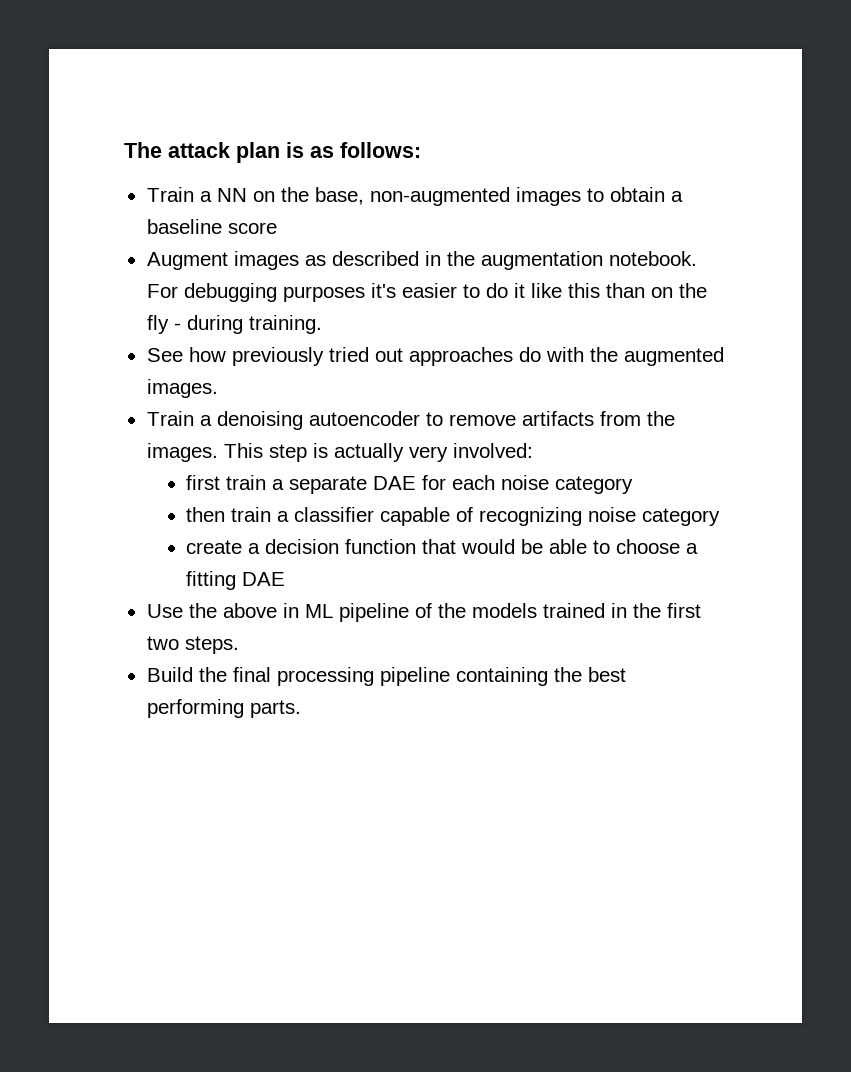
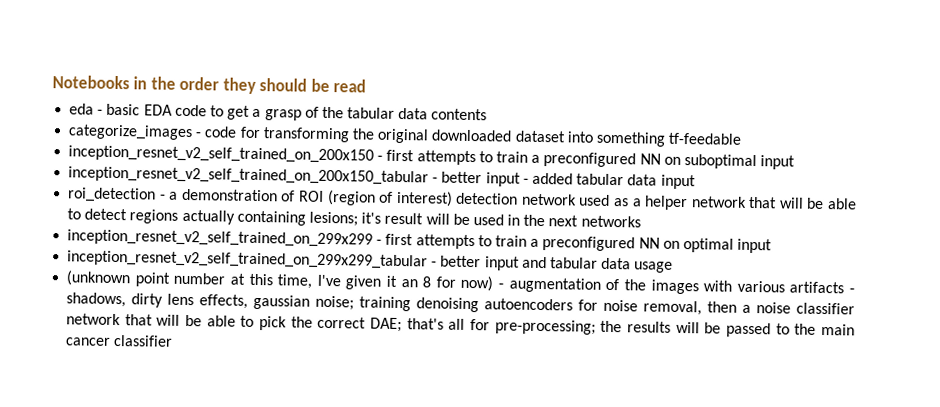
- The attack plan is as follows:
- Train a NN on the base, non-augmented images to obtain a baseline score
- Augment images as described in the augmentation notebook. For debugging purposes it's easier to do it like this than on the fly - during training.
- See how previously tried out approaches do with the augmented images.
- Train a denoising autoencoder to remove artifacts from the images. This step is actually very involved:
- first train a separate DAE for each noise category
- then train a classifier capable of recognizing noise category
- create a decision function that would be able to choose a fitting DAE
- Use the above in ML pipeline of the models trained in the first two steps.
- Build the final processing pipeline containing the best performing parts.
+ Notebooks in the order they should be read
+ eda - basic EDA code to get a grasp of the tabular data contents
+ categorize_images - code for transforming the original downloaded dataset into something tf-feedable
+ inception_resnet_v2_self_trained_on_200x150 - first attempts to train a preconfigured NN on suboptimal input
+ inception_resnet_v2_self_trained_on_200x150_tabular - better input - added tabular data input
+ roi_detection - a demonstration of ROI (region of interest) detection network used as a helper network that will be able to detect regions actually containing lesions; it's result will be used in the next networks
+ inception_resnet_v2_self_trained_on_299x299 - first attempts to train a preconfigured NN on optimal input
+ inception_resnet_v2_self_trained_on_299x299_tabular - better input and tabular data usage
+ (unknown point number at this time, I've given it an 8 for now) - augmentation of the images with various artifacts - shadows, dirty lens effects, gaussian noise; training denoising autoencoders for noise removal, then a noise classifier network that will be able to pick the correct DAE; that's all for pre-processing; the results will be passed to the main cancer classifier

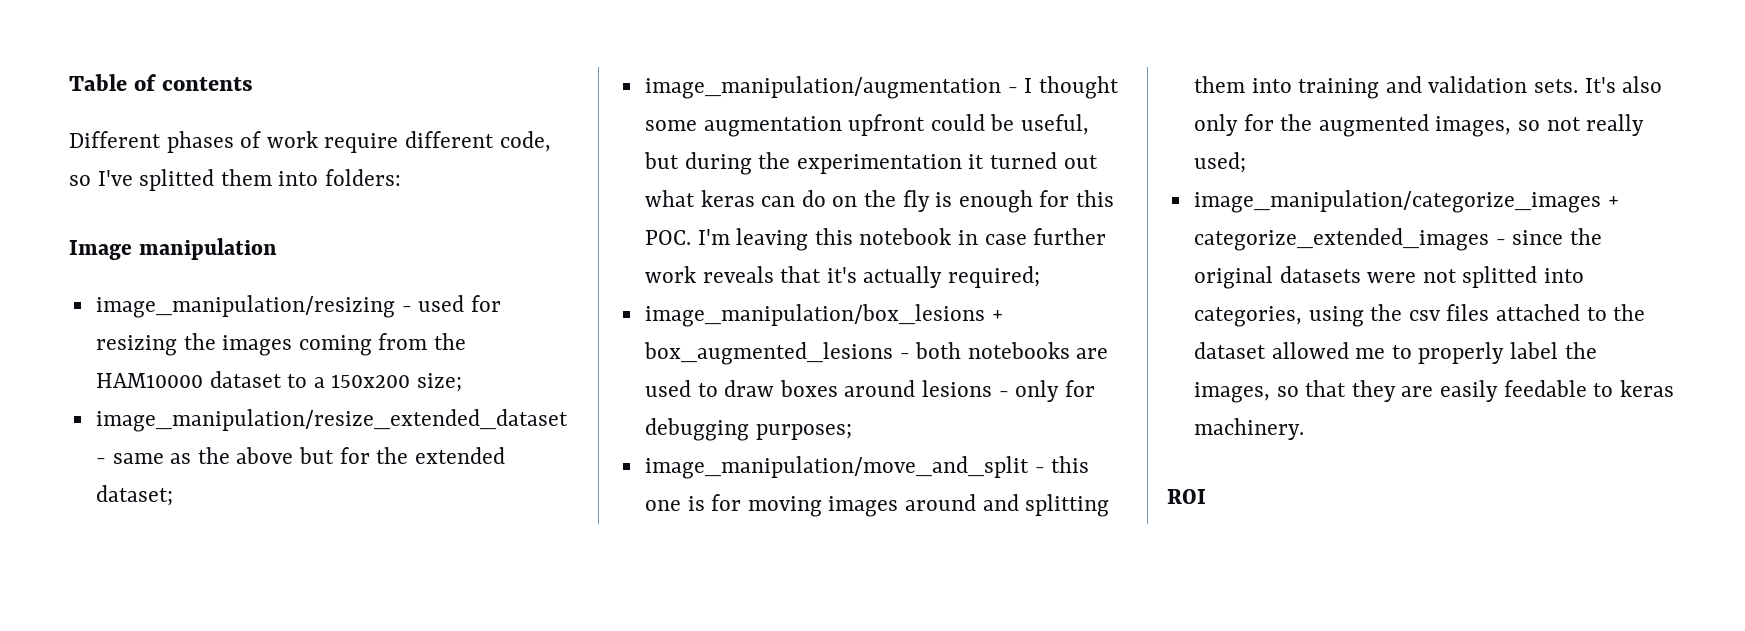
- Notebooks in the order they should be read
- eda - basic EDA code to get a grasp of the tabular data contents
- categorize_images - code for transforming the original downloaded dataset into something tf-feedable
- inception_resnet_v2_self_trained_on_200x150 - first attempts to train a preconfigured NN on suboptimal input
- inception_resnet_v2_self_trained_on_200x150_tabular - better input - added tabular data input
- roi_detection - a demonstration of ROI (region of interest) detection network used as a helper network that will be able to detect regions actually containing lesions; it's result will be used in the next networks
- inception_resnet_v2_self_trained_on_299x299 - first attempts to train a preconfigured NN on optimal input
- inception_resnet_v2_self_trained_on_299x299_tabular - better input and tabular data usage
- (unknown point number at this time, I've given it an 8 for now) - augmentation of the images with various artifacts - shadows, dirty lens effects, gaussian noise; training denoising autoencoders for noise removal, then a noise classifier network that will be able to pick the correct DAE; that's all for pre-processing; the results will be passed to the main cancer classifier
+ Table of contents
+ Different phases of work require different code, so I've splitted them into folders:
+ Image manipulation
+ image_manipulation/resizing - used for resizing the images coming from the HAM10000 dataset to a 150x200 size;
+ image_manipulation/resize_extended_dataset - same as the above but for the extended dataset;
+ image_manipulation/augmentation - I thought some augmentation upfront could be useful, but during the experimentation it turned out what keras can do on the fly is enough for this POC. I'm leaving this notebook in case further work reveals that it's actually required;
+ image_manipulation/box_lesions + box_augmented_lesions - both notebooks are used to draw boxes around lesions - only for debugging purposes;
+ image_manipulation/move_and_split - this one is for moving images around and splitting them into training and validation sets. It's also only for the augmented images, so not really used;
+ image_manipulation/categorize_images + categorize_extended_images - since the original datasets were not splitted into categories, using the csv files attached to the dataset allowed me to properly label the images, so that they are easily feedable to keras machinery.
+ ROI

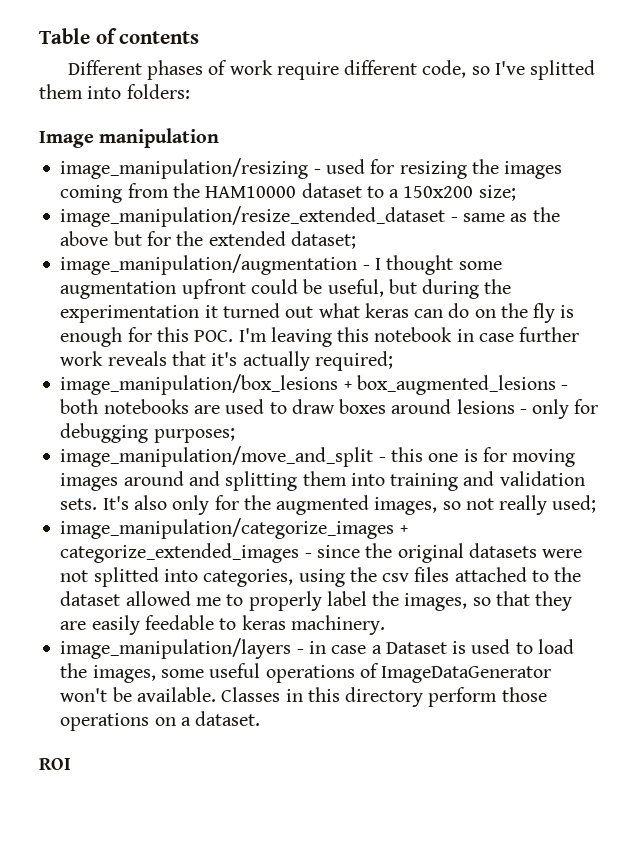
+ image_manipulation/layers - in case a Dataset is used to load the images, some useful operations of ImageDataGenerator won't be available. Classes in this directory perform those operations on a dataset.

